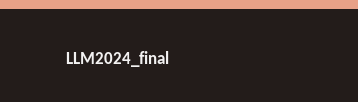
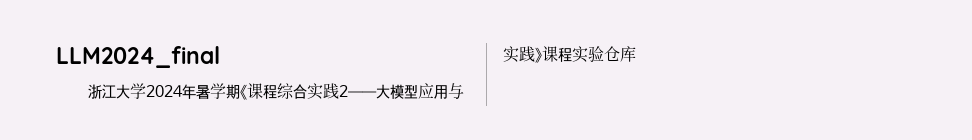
+ 浙江大学2024年暑学期《课程综合实践2——大模型应用与实践》课程实验仓库

